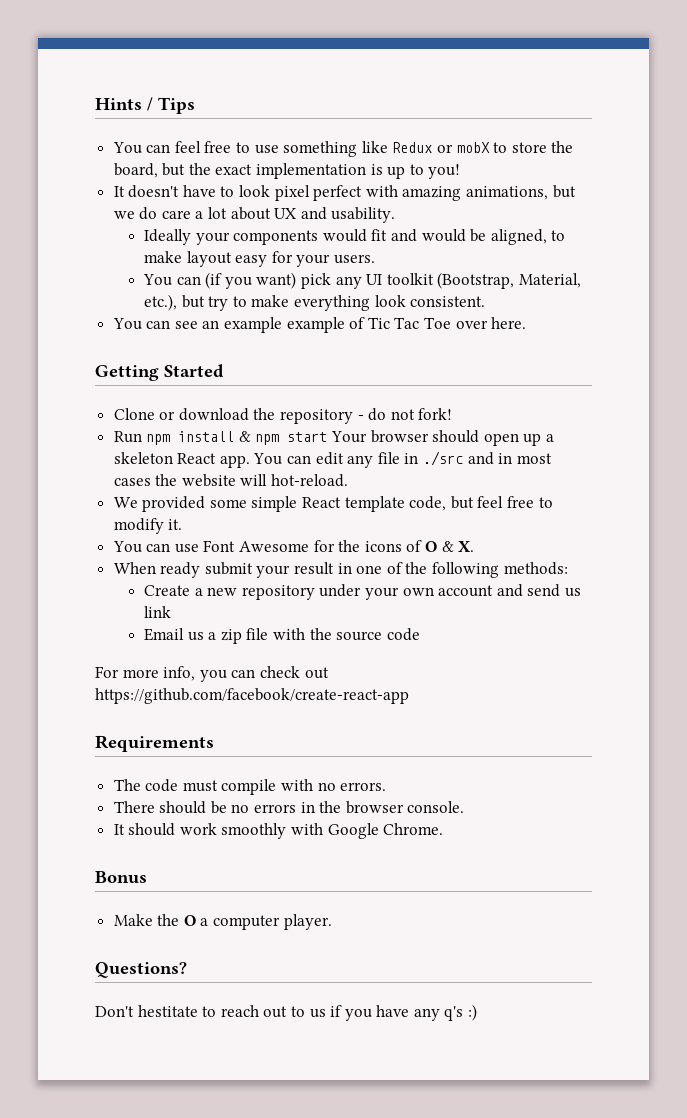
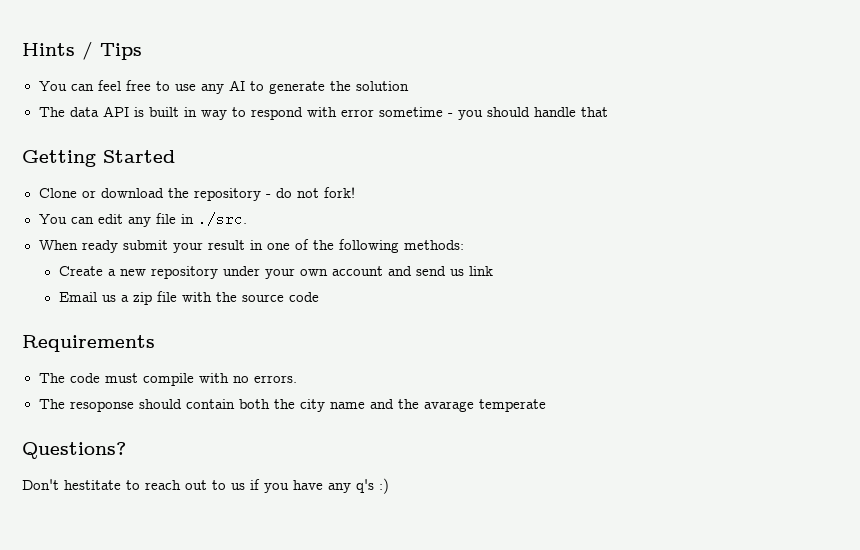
- You can feel free to use something like Redux or mobX to store the board, but the exact implementation is up to you!
- It doesn't have to look pixel perfect with amazing animations, but we do care a lot about UX and usability.
- Ideally your components would fit and would be aligned, to make layout easy for your users.
- You can (if you want) pick any UI toolkit (Bootstrap, Material, etc.), but try to make everything look consistent.
- You can see an example example of Tic Tac Toe over here.
+ You can feel free to use any AI to generate the solution
+ The data API is built in way to respond with error sometime - you should handle that
- Run npm install & npm start Your browser should open up a skeleton React app. You can edit any file in ./src and in most cases the website will hot-reload.
- We provided some simple React template code, but feel free to modify it.
- You can use Font Awesome for the icons of O & X.
+ You can edit any file in ./src.
- For more info, you can check out https://github.com/facebook/create-react-app
- There should be no errors in the browser console.
- It should work smoothly with Google Chrome.
- Bonus
- Make the O a computer player.
+ The resoponse should contain both the city name and the avarage temperate

